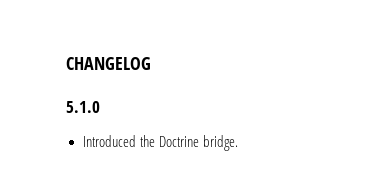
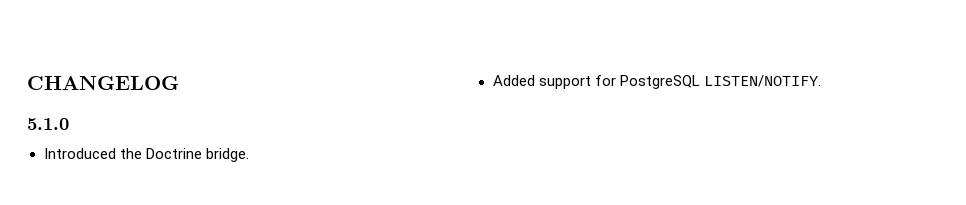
+ Added support for PostgreSQL LISTEN/NOTIFY.

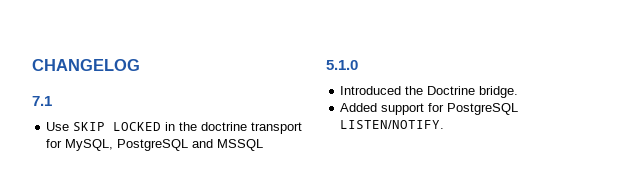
+ 7.1
+ Use SKIP LOCKED in the doctrine transport for MySQL, PostgreSQL and MSSQL

